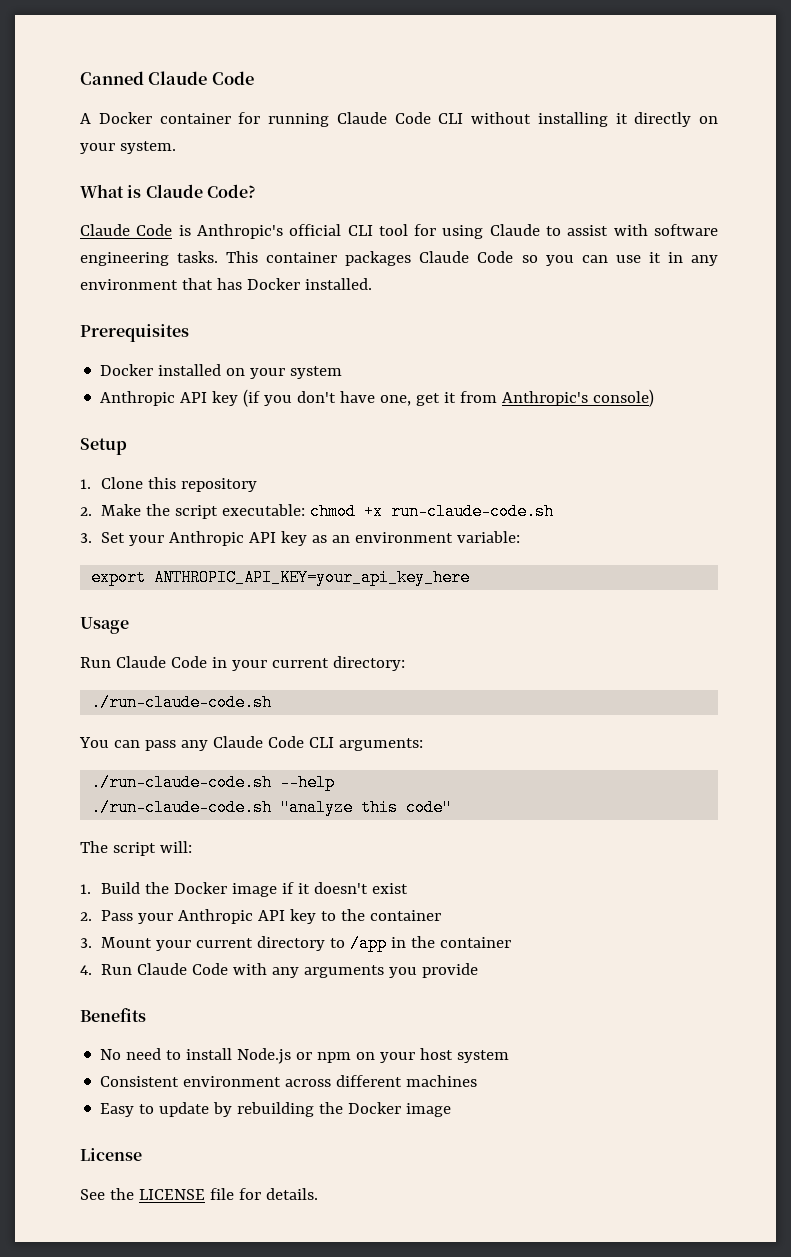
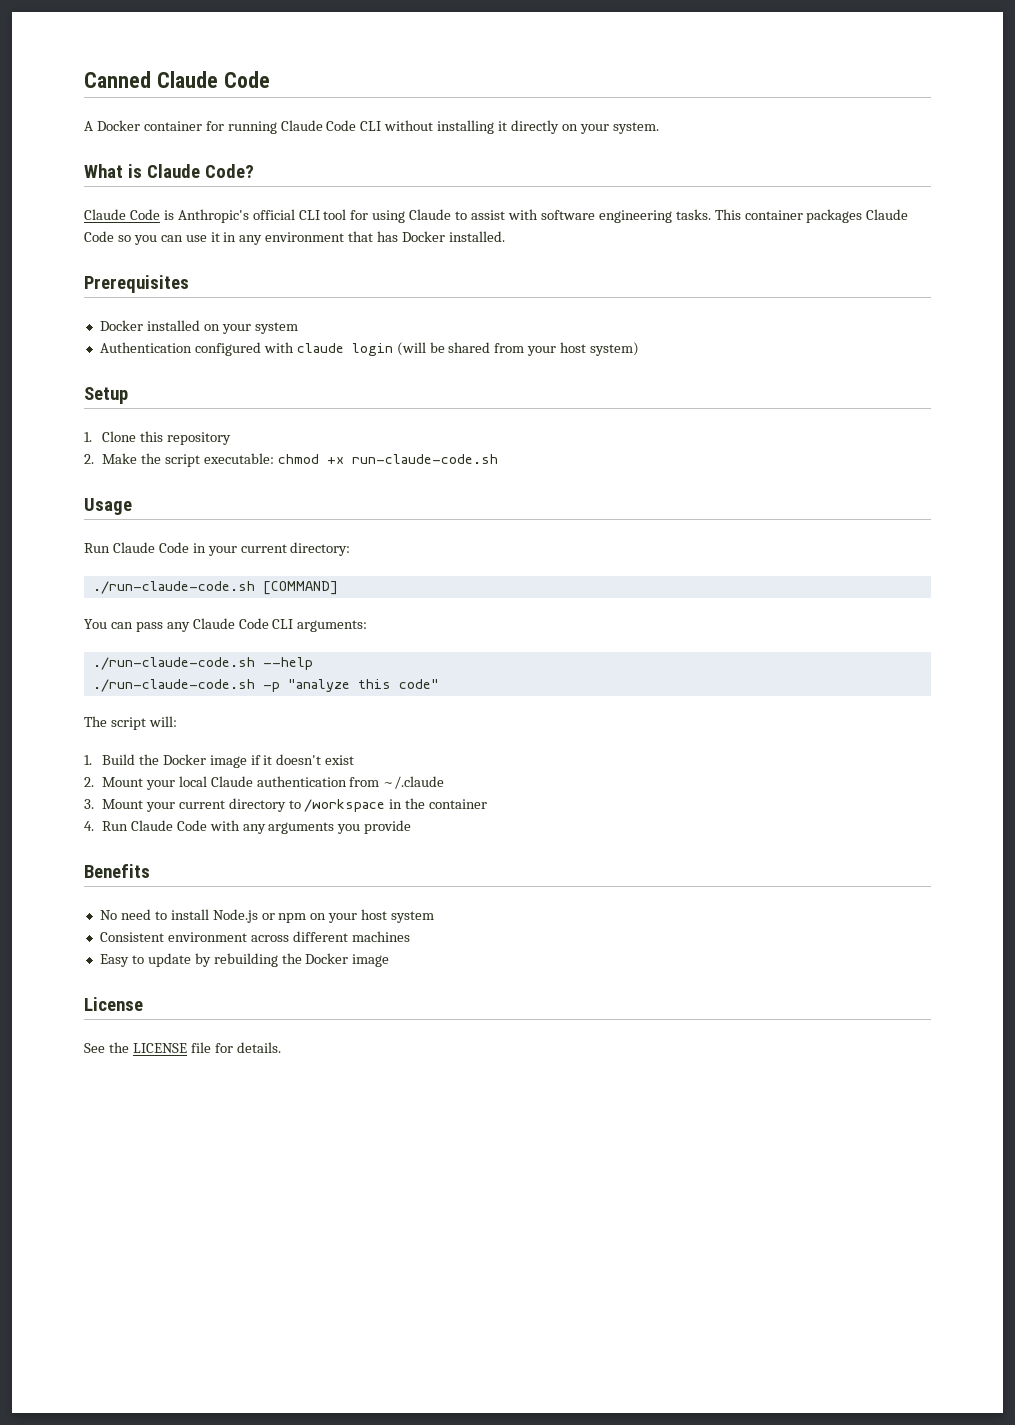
- Anthropic API key (if you don't have one, get it from Anthropic's console)
+ Authentication configured with claude login (will be shared from your host system)
- 3. Set your Anthropic API key as an environment variable:
- export ANTHROPIC_API_KEY=your_api_key_here
  Run Claude Code in your current directory:
- ./run-claude-code.sh
+ ./run-claude-code.sh [COMMAND]
- ./run-claude-code.sh "analyze this code"
+ ./run-claude-code.sh -p "analyze this code"
- 2. Pass your Anthropic API key to the container
+ 2. Mount your local Claude authentication from ~/.claude
- 3. Mount your current directory to /app in the container
+ 3. Mount your current directory to /workspace in the container

